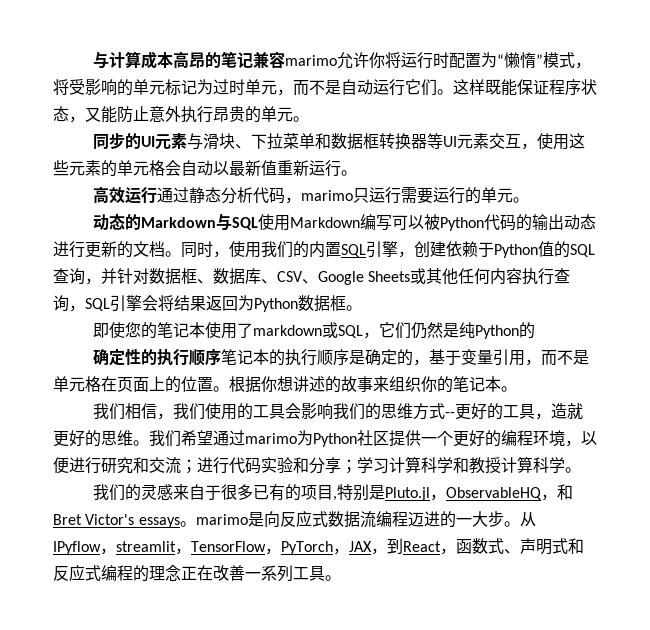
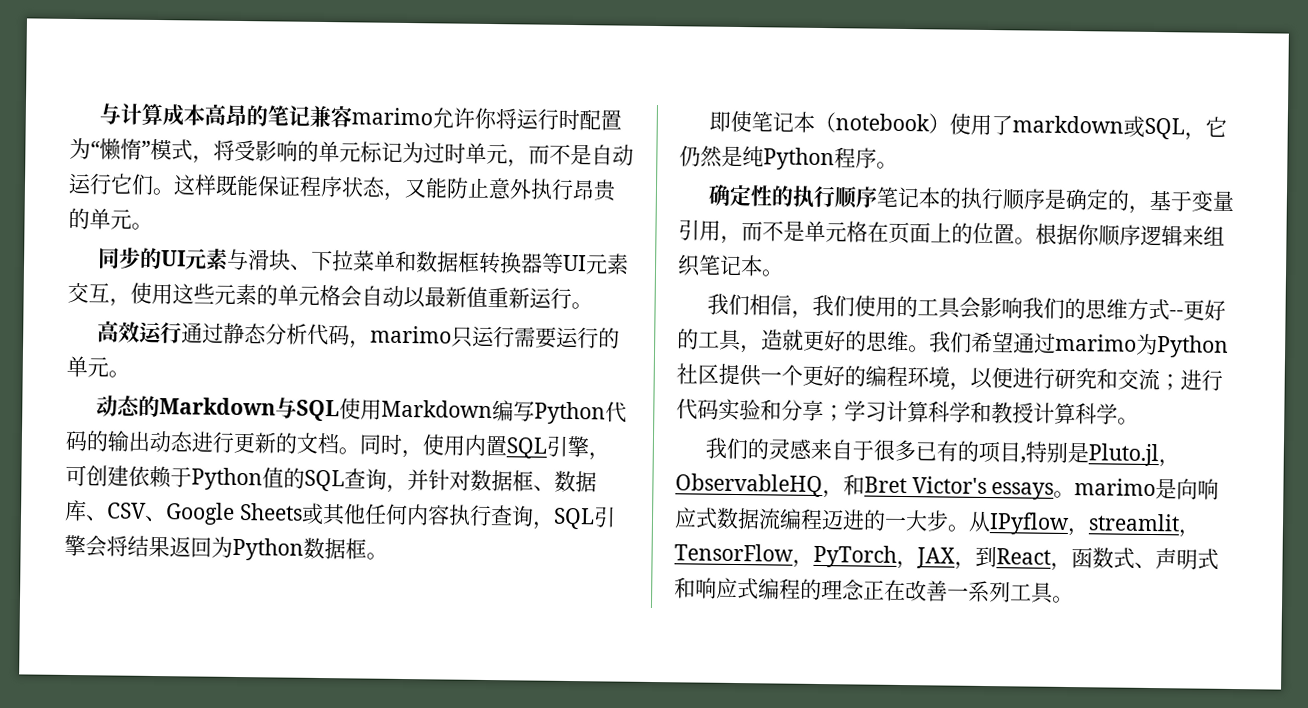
- 动态的Markdown与SQL使用Markdown编写可以被Python代码的输出动态进行更新的文档。
+ 动态的Markdown与SQL使用Markdown编写Python代码的输出动态进行更新的文档。
- 同时，使用我们的内置SQL引擎，创建依赖于Python值的SQL查询，并针对数据框、数据库、CSV、Google Sheets或其他任何内容执行查询，SQL引擎会将结果返回为Python数据框。
+ 同时，使用内置SQL引擎，可创建依赖于Python值的SQL查询，并针对数据框、数据库、CSV、Google Sheets或其他任何内容执行查询，SQL引擎会将结果返回为Python数据框。
- 即使您的笔记本使用了markdown或SQL，它们仍然是纯Python的
+ 即使笔记本（notebook）使用了markdown或SQL，它仍然是纯Python程序。
- 根据你想讲述的故事来组织你的笔记本。
+ 根据你顺序逻辑来组织笔记本。
- 我们的灵感来自于很多已有的项目,特别是Pluto.jl，ObservableHQ，和Bret Victor's essays。marimo是向反应式数据流编程迈进的一大步。
+ 我们的灵感来自于很多已有的项目,特别是Pluto.jl，ObservableHQ，和Bret Victor's essays。marimo是向响应式数据流编程迈进的一大步。
- 从IPyflow，streamlit，TensorFlow，PyTorch，JAX，到React，函数式、声明式和反应式编程的理念正在改善一系列工具。
+ 从IPyflow，streamlit，TensorFlow，PyTorch，JAX，到React，函数式、声明式和响应式编程的理念正在改善一系列工具。

